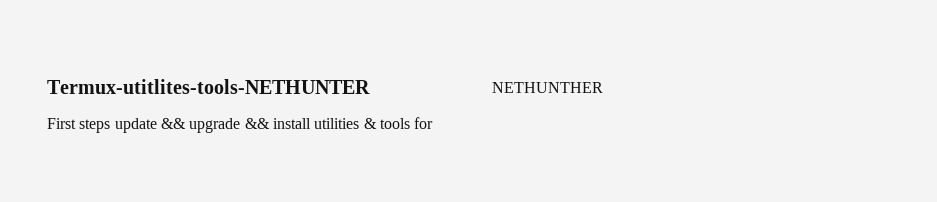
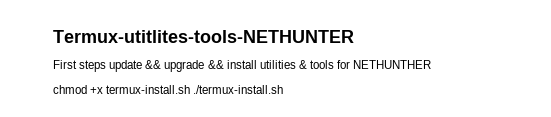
+ chmod +x termux-install.sh ./termux-install.sh

